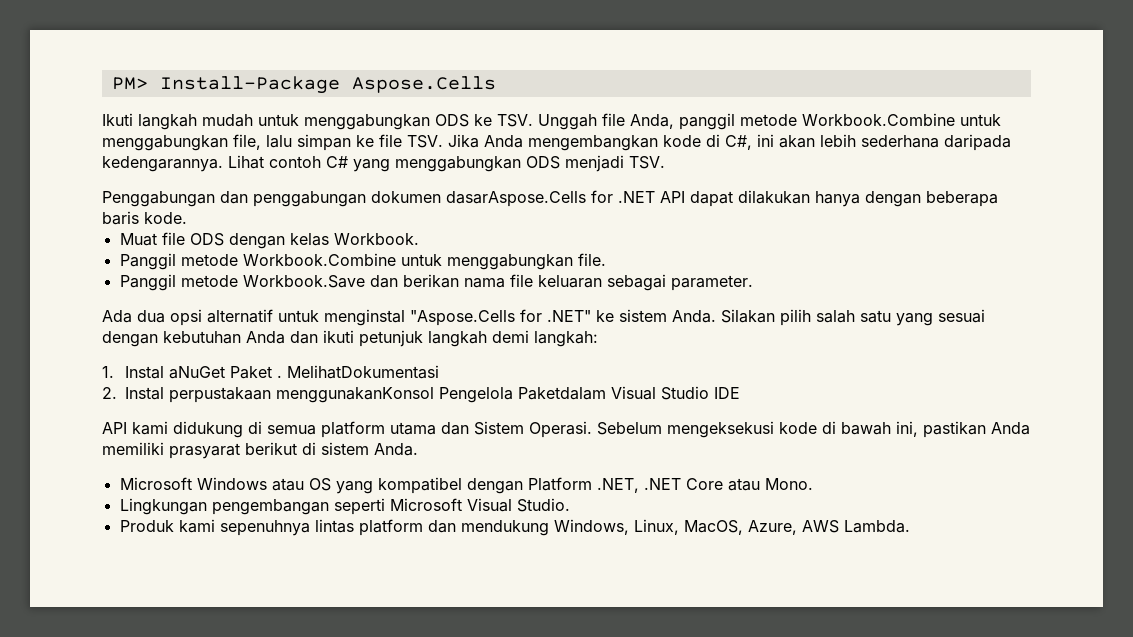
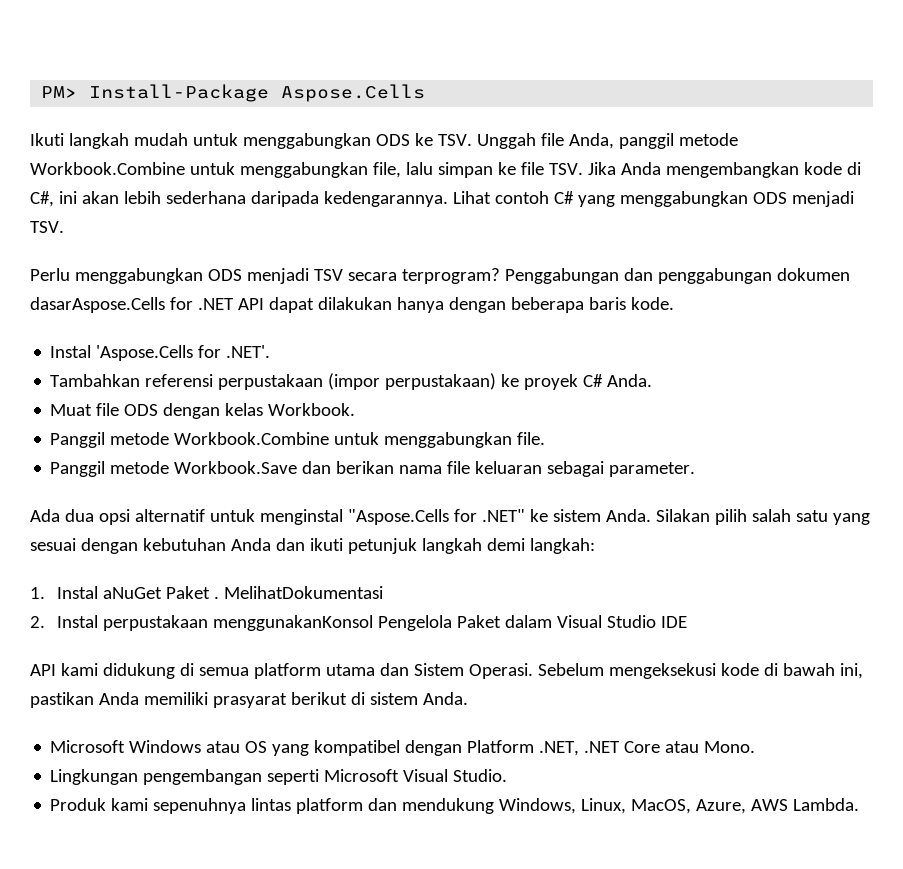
+ Perlu menggabungkan ODS menjadi TSV secara terprogram?
+ Instal 'Aspose.Cells for .NET'.
+ Tambahkan referensi perpustakaan (impor perpustakaan) ke proyek C# Anda.
- 2. Instal perpustakaan menggunakanKonsol Pengelola Paketdalam Visual Studio IDE
+ 2. Instal perpustakaan menggunakanKonsol Pengelola Paket dalam Visual Studio IDE

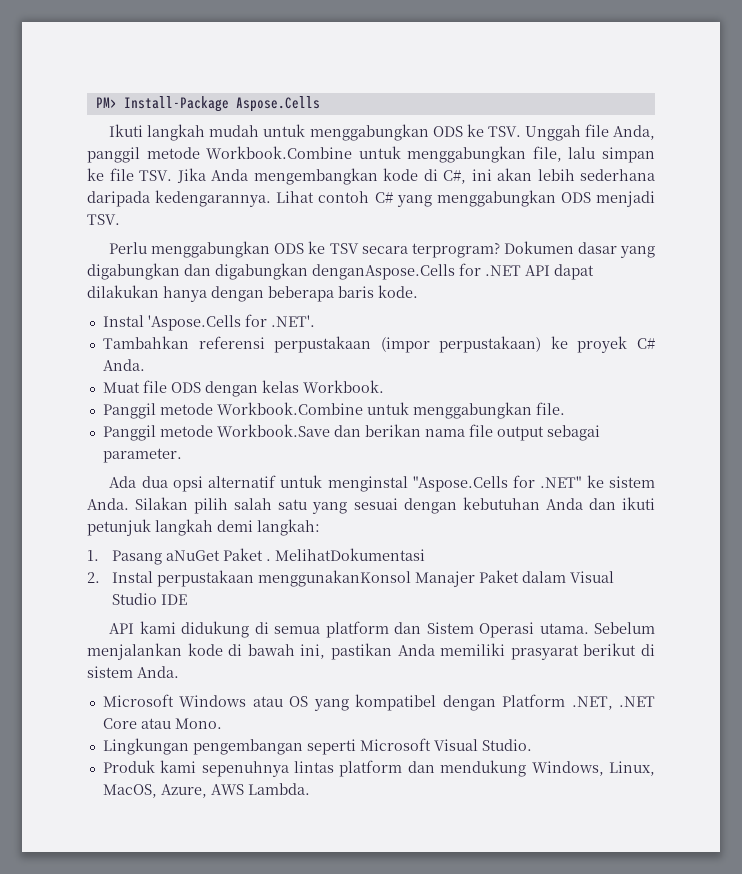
- Perlu menggabungkan ODS menjadi TSV secara terprogram?
+ Perlu menggabungkan ODS ke TSV secara terprogram?
- Penggabungan dan penggabungan dokumen dasarAspose.Cells for .NET API dapat dilakukan hanya dengan beberapa baris kode.
+ Dokumen dasar yang digabungkan dan digabungkan denganAspose.Cells for .NET API dapat dilakukan hanya dengan beberapa baris kode.
- Panggil metode Workbook.Save dan berikan nama file keluaran sebagai parameter.
+ Panggil metode Workbook.Save dan berikan nama file output sebagai parameter.
- 1. Instal aNuGet Paket .
+ 1. Pasang aNuGet Paket .
- 2. Instal perpustakaan menggunakanKonsol Pengelola Paket dalam Visual Studio IDE
+ 2. Instal perpustakaan menggunakanKonsol Manajer Paket dalam Visual Studio IDE
- API kami didukung di semua platform utama dan Sistem Operasi. Sebelum mengeksekusi kode di bawah ini, pastikan Anda memiliki prasyarat berikut di sistem Anda.
+ API kami didukung di semua platform dan Sistem Operasi utama. Sebelum menjalankan kode di bawah ini, pastikan Anda memiliki prasyarat berikut di sistem Anda.

